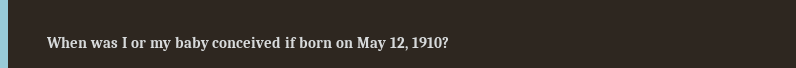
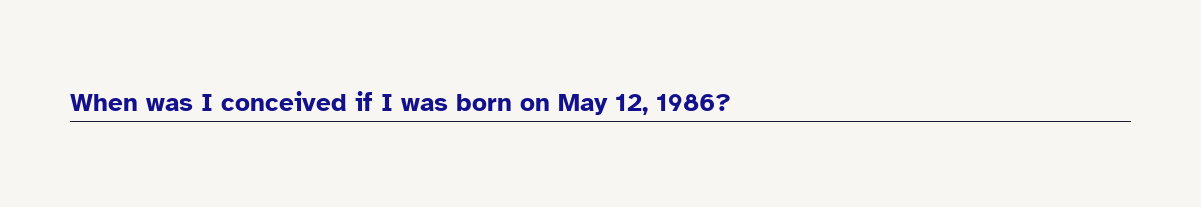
- When was I or my baby conceived if born on May 12, 1910?
+ When was I conceived if I was born on May 12, 1986?

